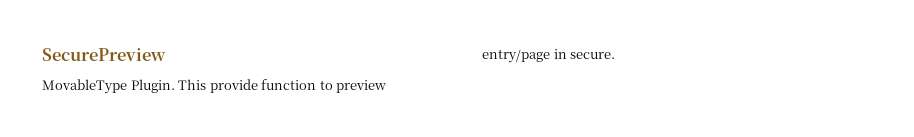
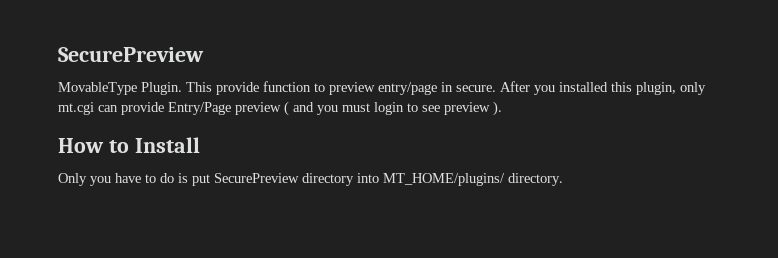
+ After you installed this plugin, only mt.cgi can provide Entry/Page preview ( and you must login to see preview ).
+ How to Install
+ Only you have to do is put SecurePreview directory into MT_HOME/plugins/ directory.

